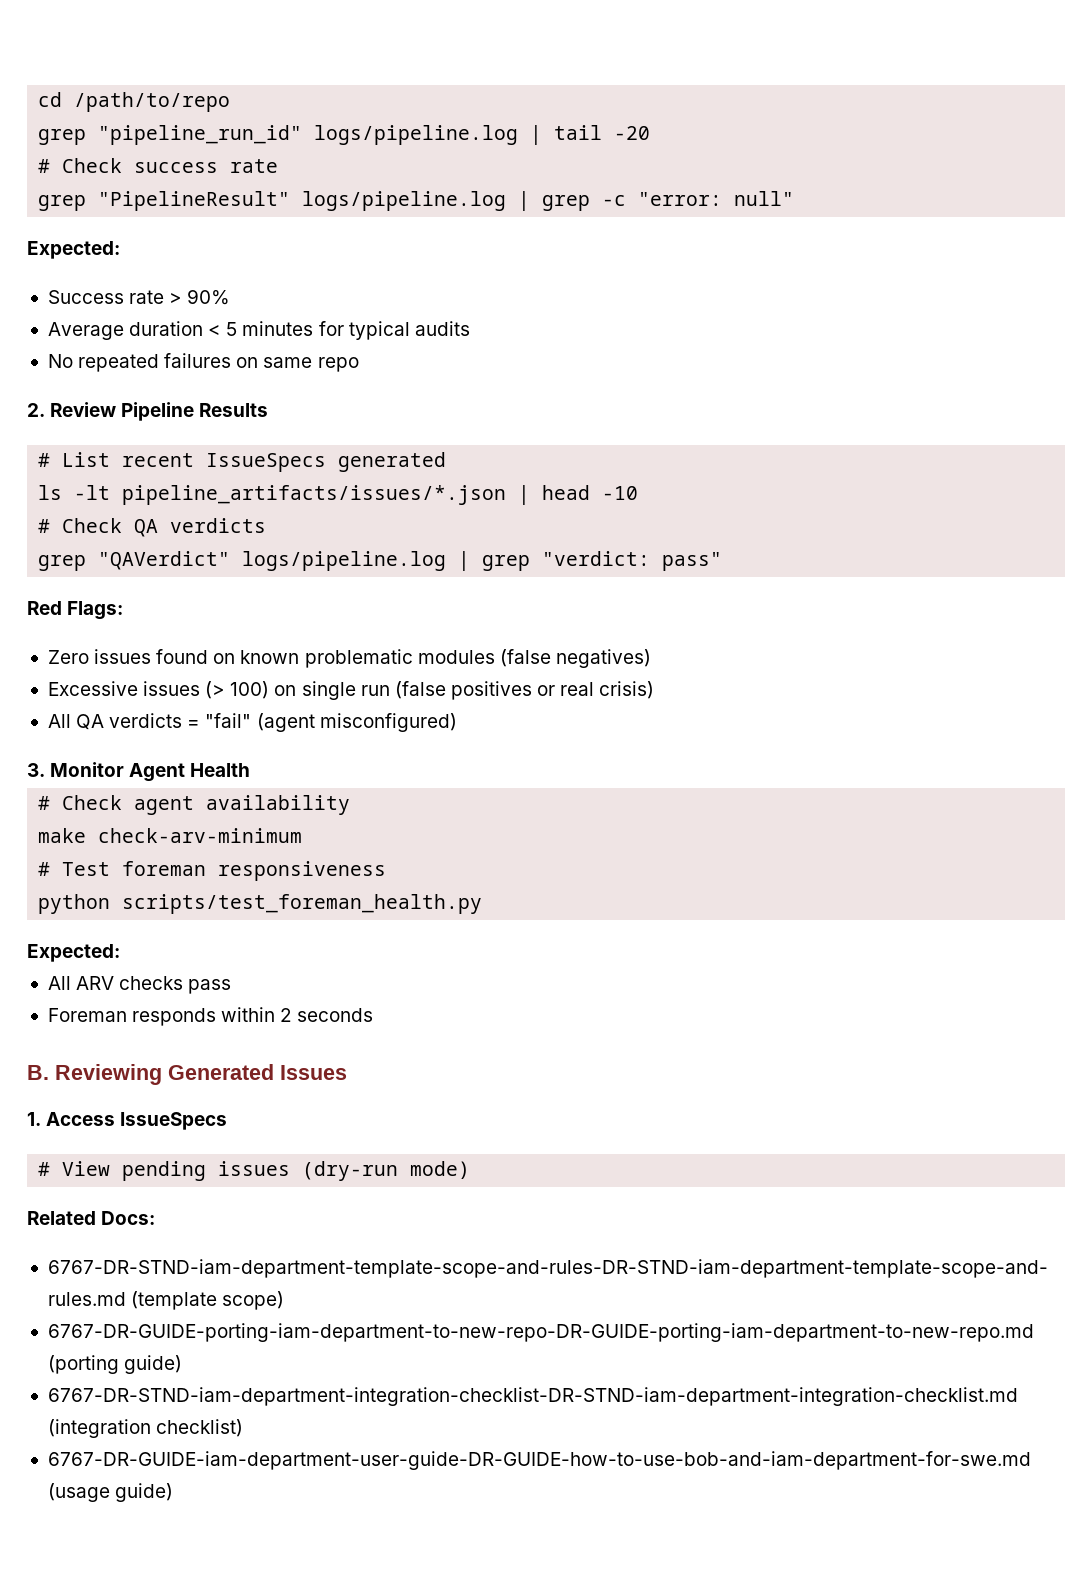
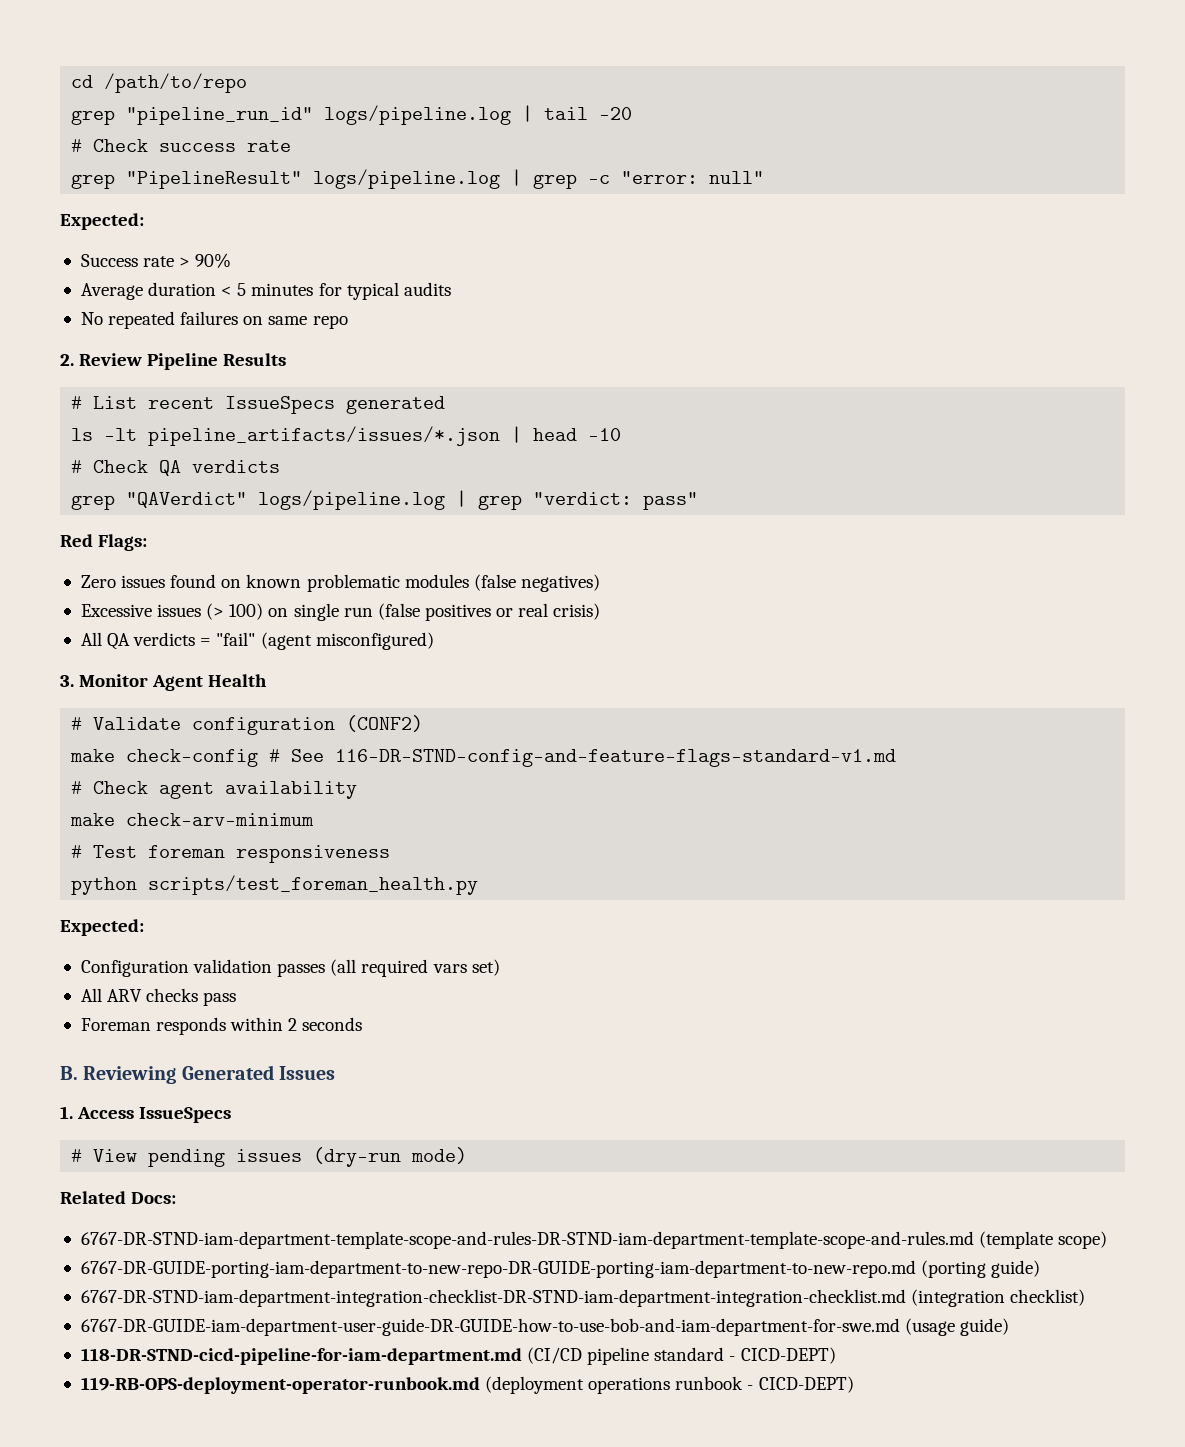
+ # Validate configuration (CONF2)
+ make check-config # See 116-DR-STND-config-and-feature-flags-standard-v1.md
+ Configuration validation passes (all required vars set)
+ 118-DR-STND-cicd-pipeline-for-iam-department.md (CI/CD pipeline standard - CICD-DEPT)
+ 119-RB-OPS-deployment-operator-runbook.md (deployment operations runbook - CICD-DEPT)

